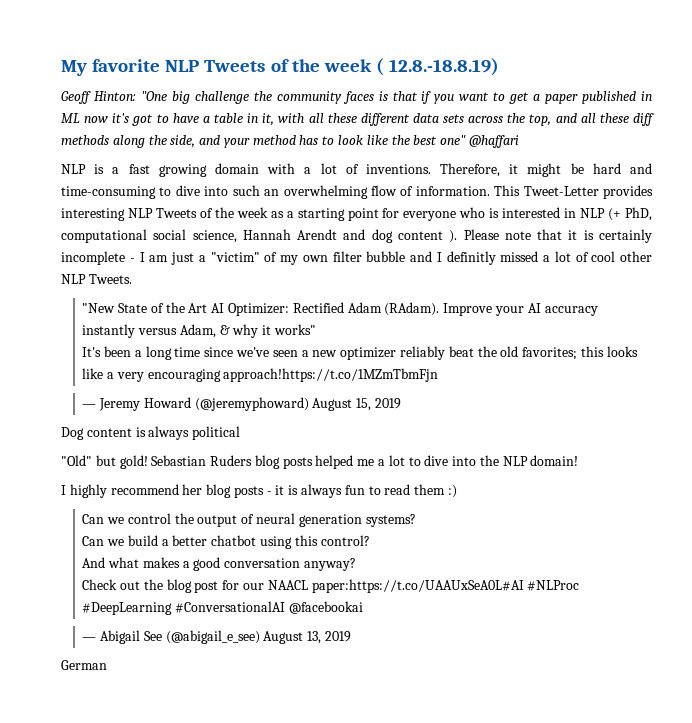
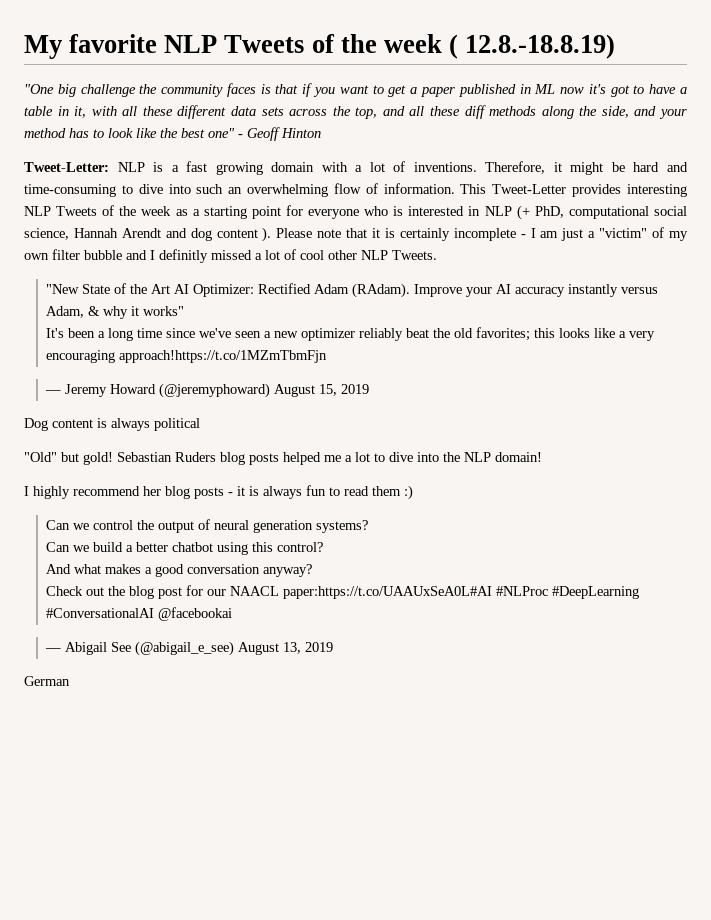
- Geoff Hinton: "One big challenge the community faces is that if you want to get a paper published in ML now it's got to have a table in it, with all these different data sets across the top, and all these diff methods along the side, and your method has to look like the best one" @haffari
- NLP is a fast growing domain with a lot of inventions.
+ "One big challenge the community faces is that if you want to get a paper published in ML now it's got to have a table in it, with all these different data sets across the top, and all these diff methods along the side, and your method has to look like the best one" - Geoff Hinton
+ Tweet-Letter: NLP is a fast growing domain with a lot of inventions.

